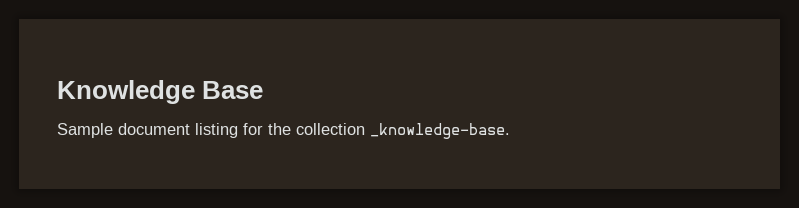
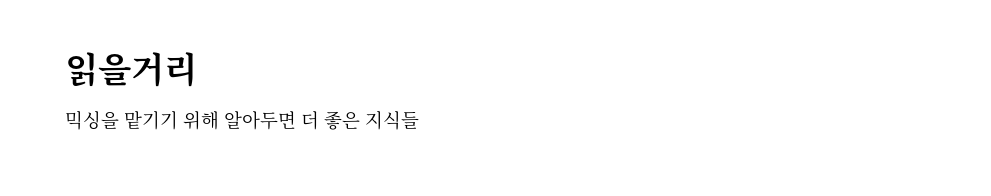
- Knowledge Base
- Sample document listing for the collection _knowledge-base.
+ 읽을거리
+ 믹싱을 맡기기 위해 알아두면 더 좋은 지식들

